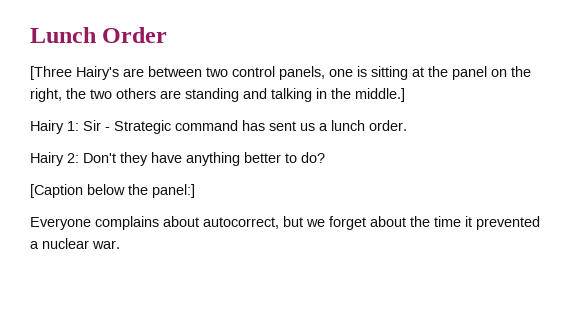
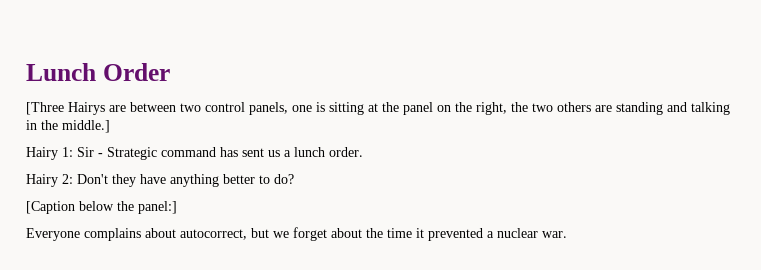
- [Three Hairy's are between two control panels, one is sitting at the panel on the right, the two others are standing and talking in the middle.]
+ [Three Hairys are between two control panels, one is sitting at the panel on the right, the two others are standing and talking in the middle.]

